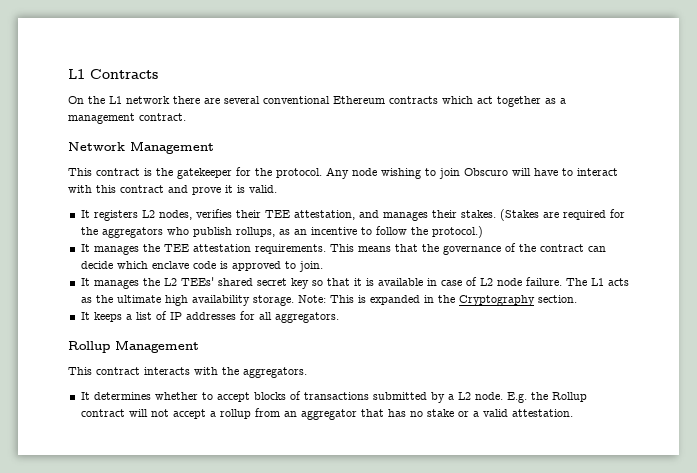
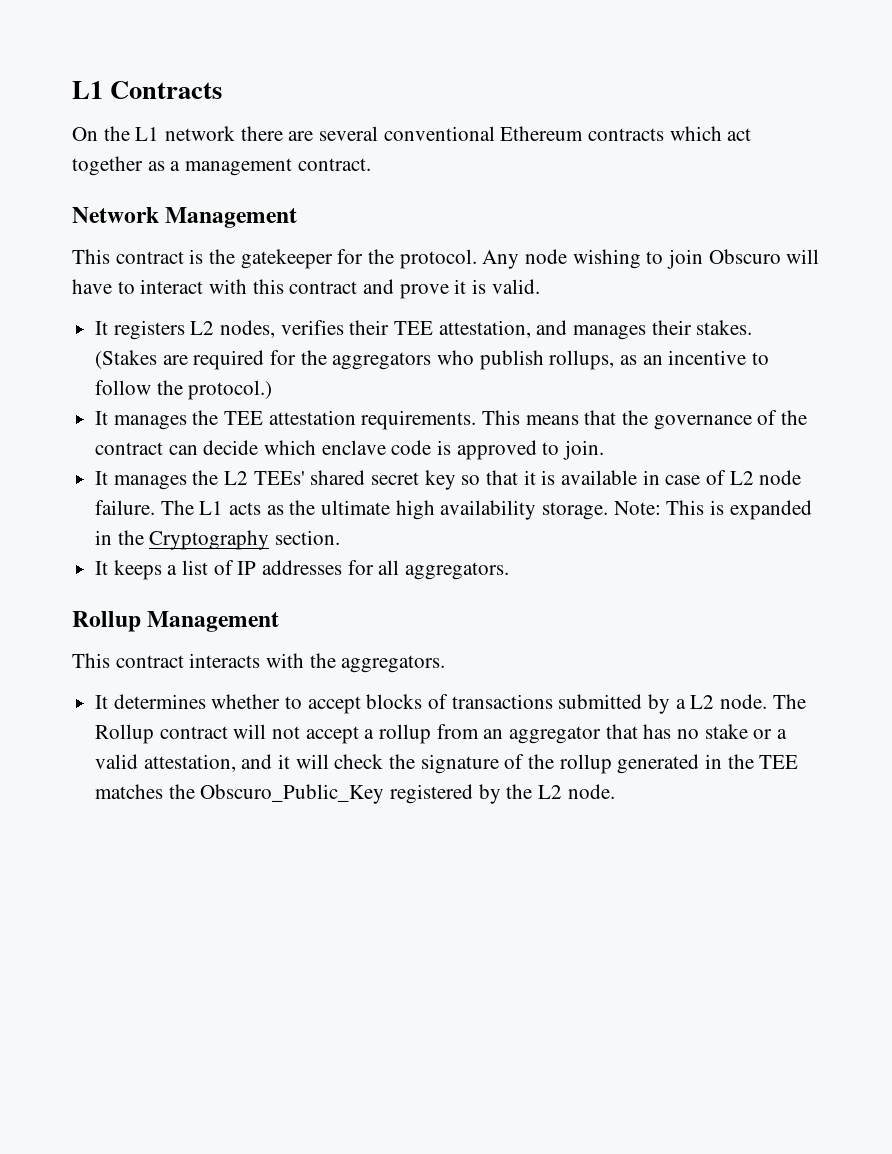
- E.g. the Rollup contract will not accept a rollup from an aggregator that has no stake or a valid attestation.
+ The Rollup contract will not accept a rollup from an aggregator that has no stake or a valid attestation, and it will check the signature of the rollup generated in the TEE matches the Obscuro_Public_Key registered by the L2 node.

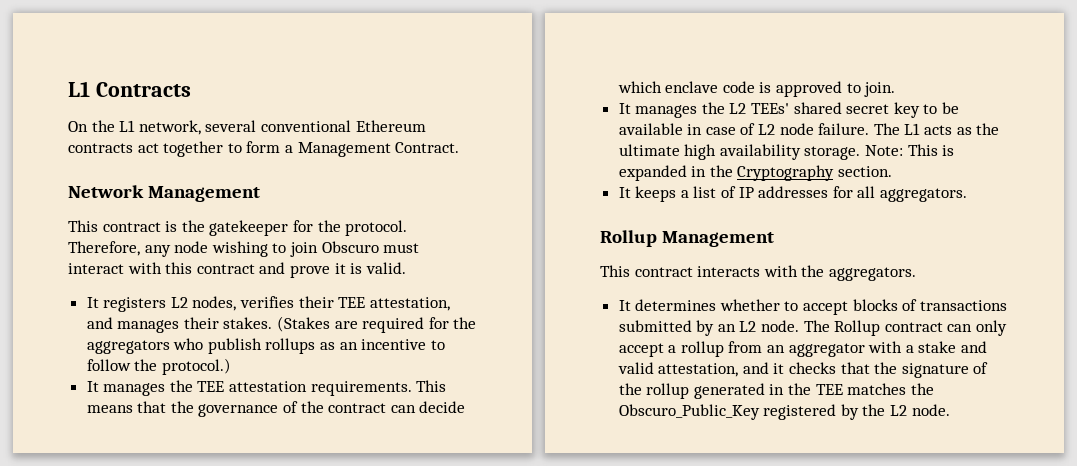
- On the L1 network there are several conventional Ethereum contracts which act together as a management contract.
+ On the L1 network, several conventional Ethereum contracts act together to form a Management Contract.
- Any node wishing to join Obscuro will have to interact with this contract and prove it is valid.
+ Therefore, any node wishing to join Obscuro must interact with this contract and prove it is valid.
- (Stakes are required for the aggregators who publish rollups, as an incentive to follow the protocol.)
+ (Stakes are required for the aggregators who publish rollups as an incentive to follow the protocol.)
- It manages the L2 TEEs' shared secret key so that it is available in case of L2 node failure.
+ It manages the L2 TEEs' shared secret key to be available in case of L2 node failure.
- It determines whether to accept blocks of transactions submitted by a L2 node.
+ It determines whether to accept blocks of transactions submitted by an L2 node.
- The Rollup contract will not accept a rollup from an aggregator that has no stake or a valid attestation, and it will check the signature of the rollup generated in the TEE matches the Obscuro_Public_Key registered by the L2 node.
+ The Rollup contract can only accept a rollup from an aggregator with a stake and valid attestation, and it checks that the signature of the rollup generated in the TEE matches the Obscuro_Public_Key registered by the L2 node.

